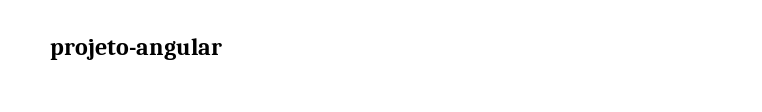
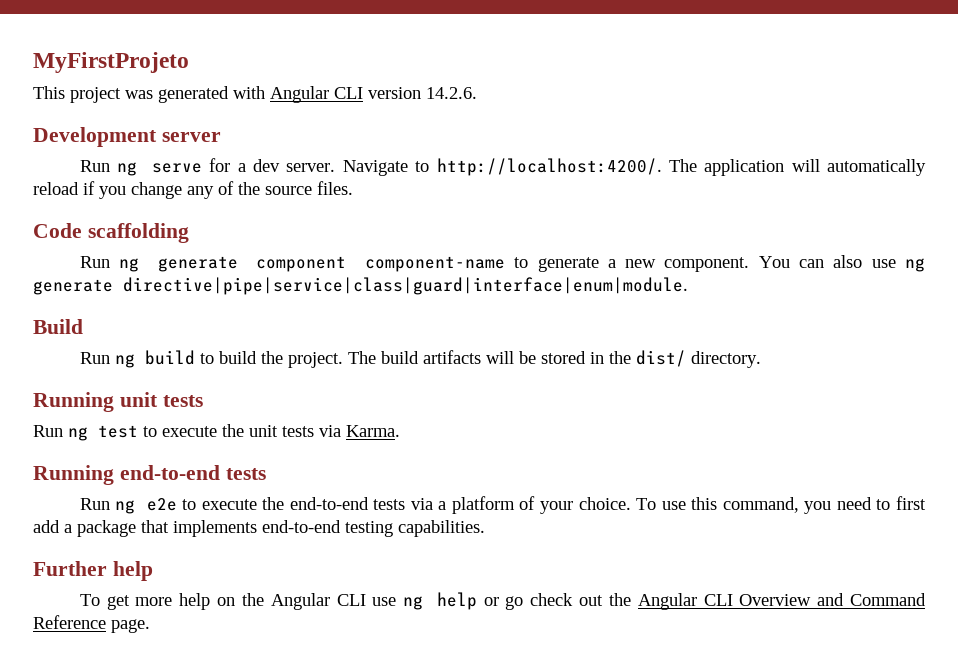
- projeto-angular
+ MyFirstProjeto
+ This project was generated with Angular CLI version 14.2.6.
+ Development server
+ Run ng serve for a dev server. Navigate to http://localhost:4200/. The application will automatically reload if you change any of the source files.
+ Code scaffolding
+ Run ng generate component component-name to generate a new component. You can also use ng generate directive|pipe|service|class|guard|interface|enum|module.
+ Build
+ Run ng build to build the project. The build artifacts will be stored in the dist/ directory.
+ Running unit tests
+ Run ng test to execute the unit tests via Karma.
+ Running end-to-end tests
+ Run ng e2e to execute the end-to-end tests via a platform of your choice. To use this command, you need to first add a package that implements end-to-end testing capabilities.
+ Further help
+ To get more help on the Angular CLI use ng help or go check out the Angular CLI Overview and Command Reference page.

